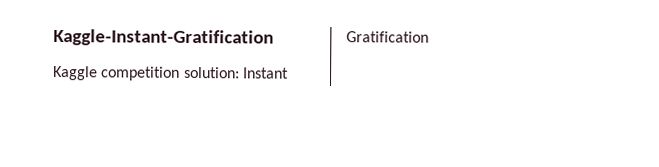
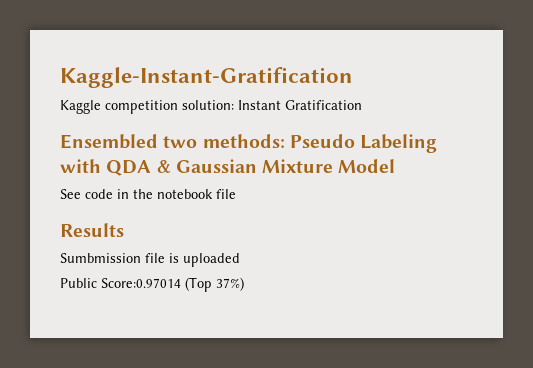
+ Ensembled two methods: Pseudo Labeling with QDA & Gaussian Mixture Model
+ See code in the notebook file
+ Results
+ Sumbmission file is uploaded
+ Public Score:0.97014 (Top 37%)

